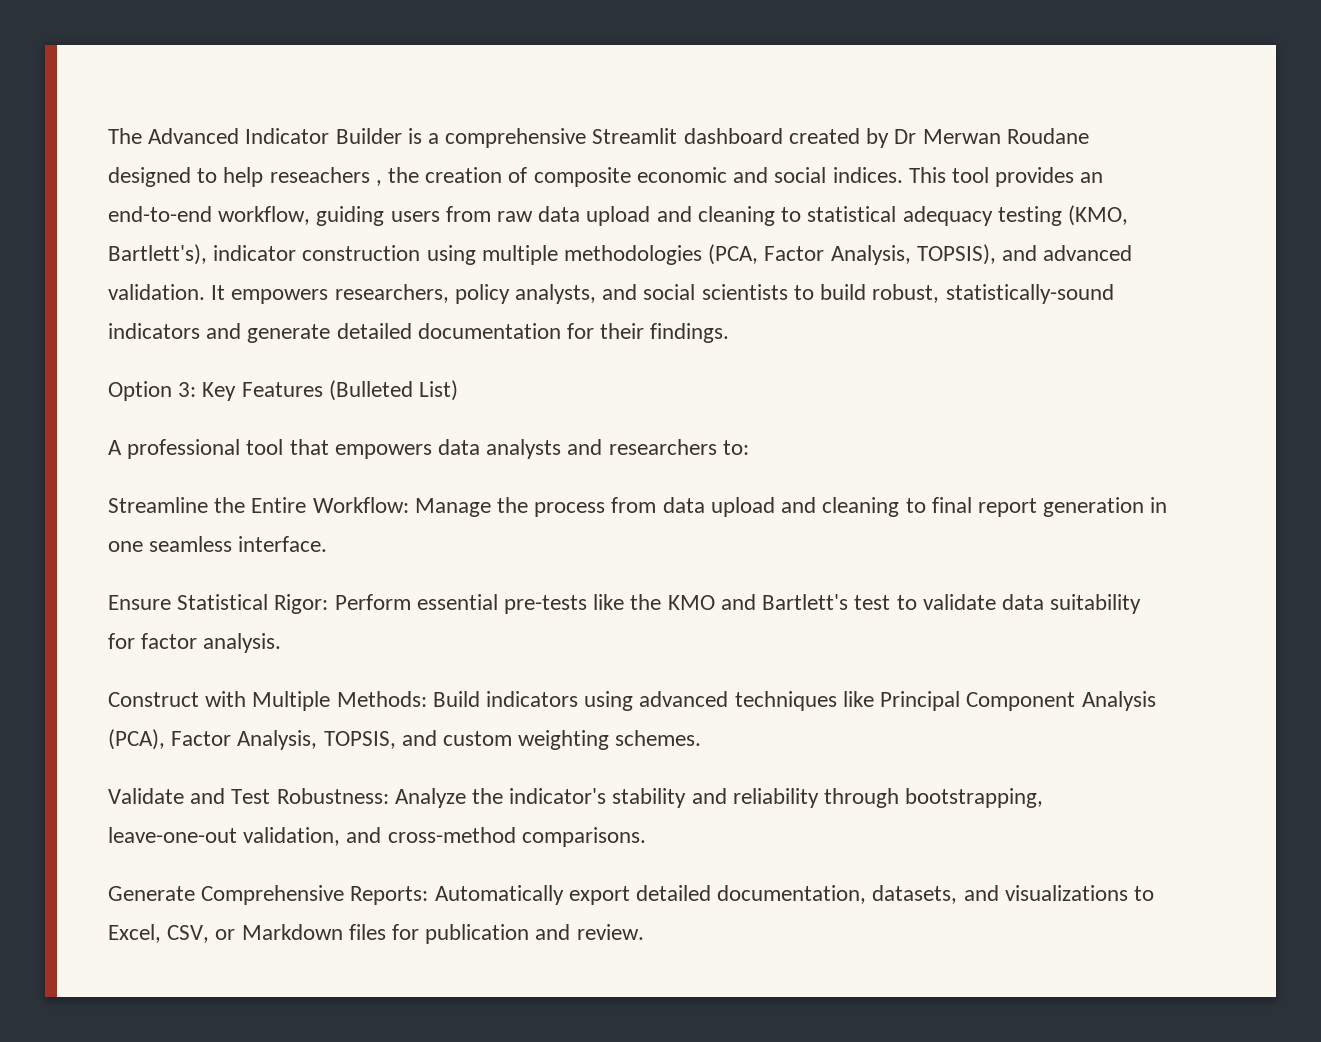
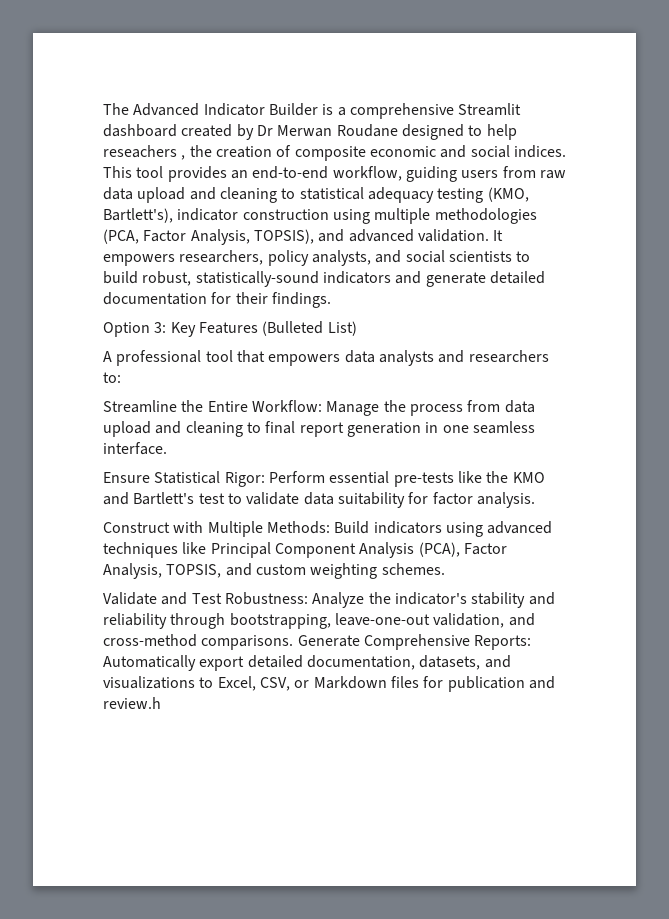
- Validate and Test Robustness: Analyze the indicator's stability and reliability through bootstrapping, leave-one-out validation, and cross-method comparisons.
- Generate Comprehensive Reports: Automatically export detailed documentation, datasets, and visualizations to Excel, CSV, or Markdown files for publication and review.
+ Validate and Test Robustness: Analyze the indicator's stability and reliability through bootstrapping, leave-one-out validation, and cross-method comparisons. Generate Comprehensive Reports: Automatically export detailed documentation, datasets, and visualizations to Excel, CSV, or Markdown files for publication and review.h

